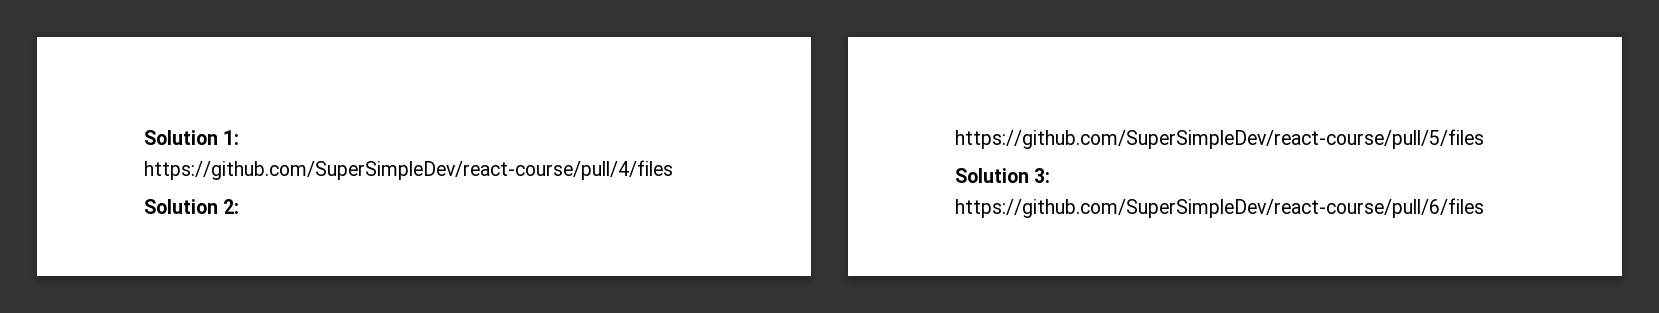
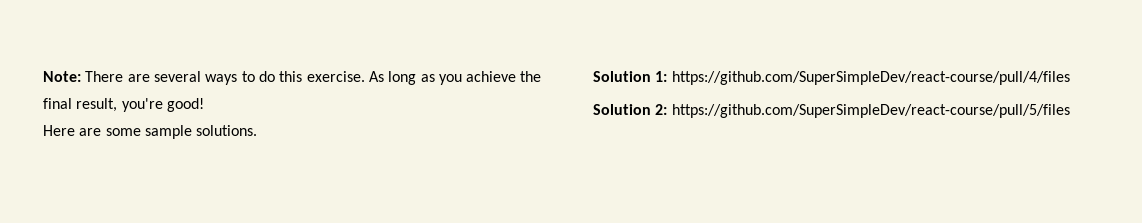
+ Note: There are several ways to do this exercise. As long as you achieve the final result, you're good!
+ Here are some sample solutions.
- Solution 3: https://github.com/SuperSimpleDev/react-course/pull/6/files

